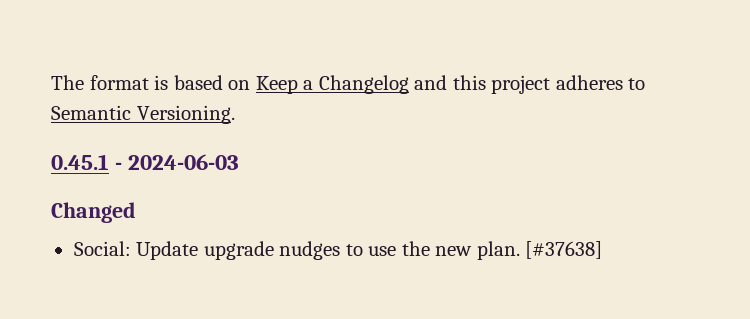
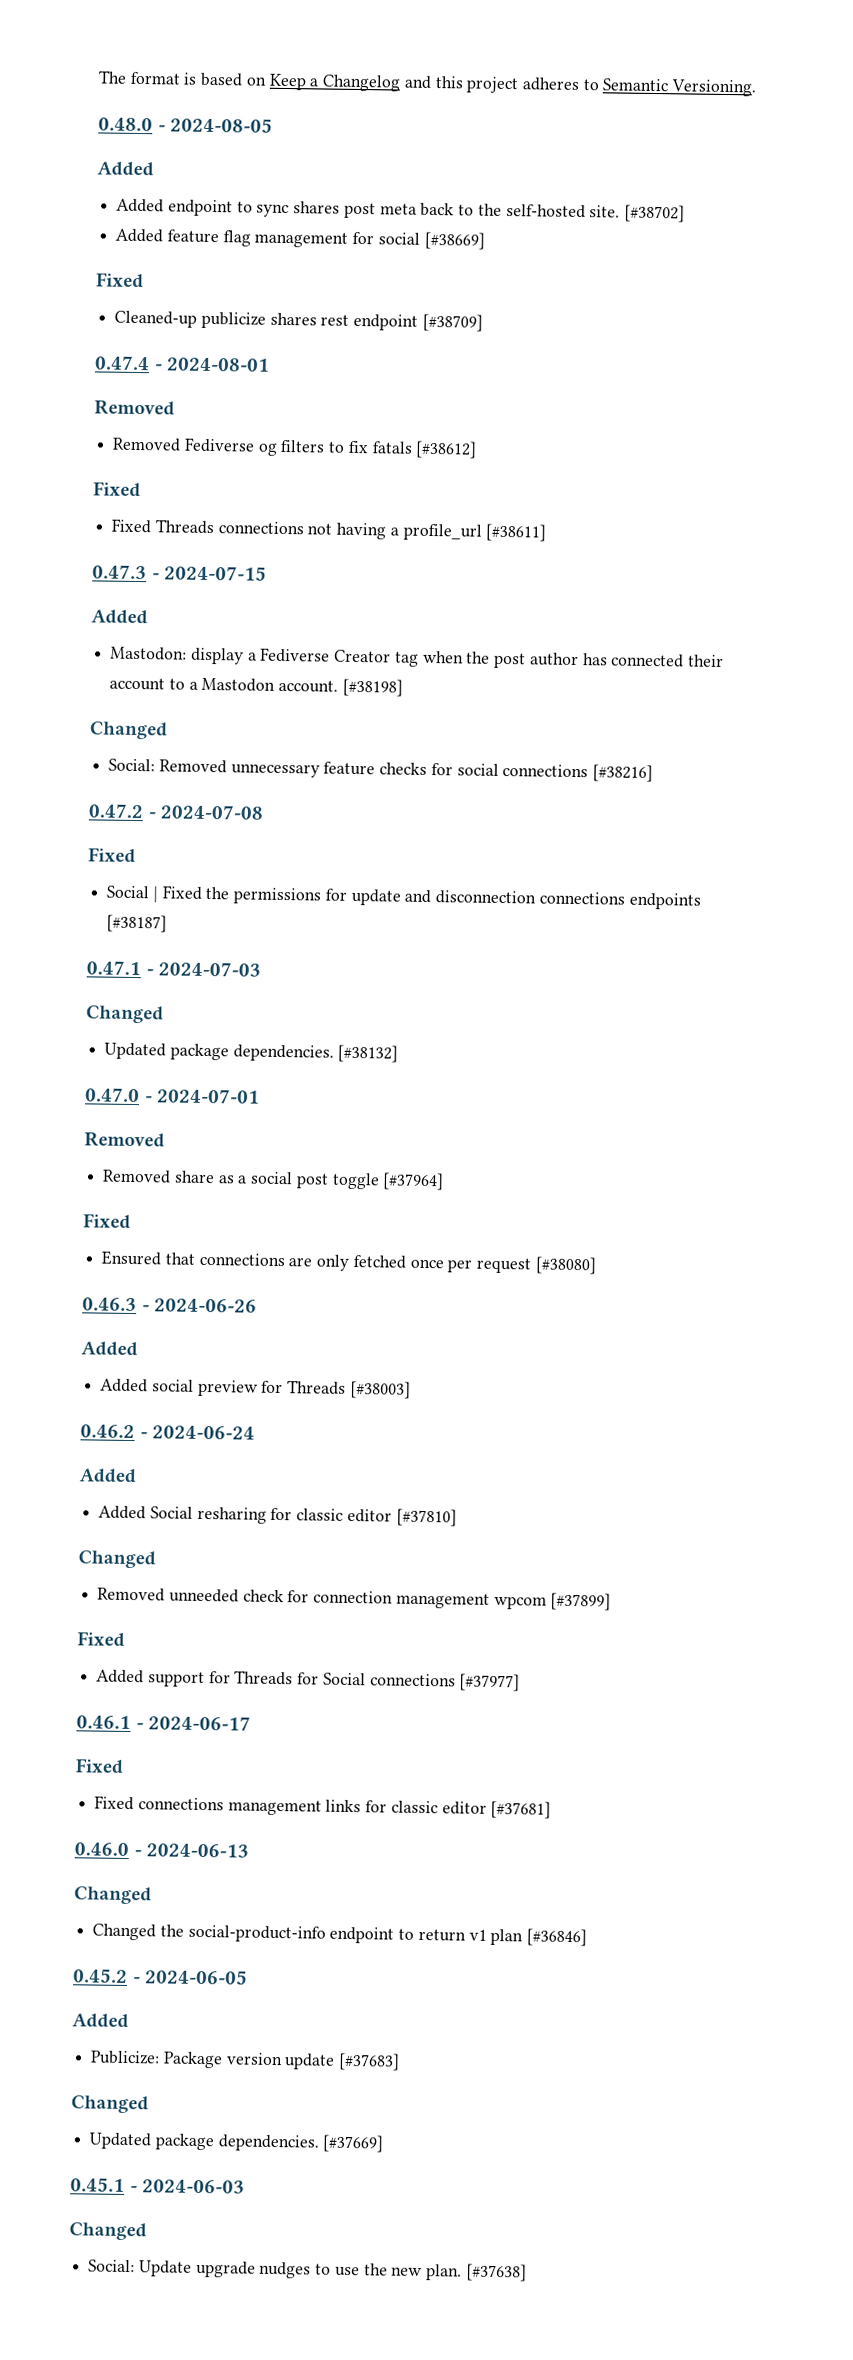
+ 0.48.0 - 2024-08-05
+ Added
+ Added endpoint to sync shares post meta back to the self-hosted site. [#38702]
+ Added feature flag management for social [#38669]
+ Fixed
+ Cleaned-up publicize shares rest endpoint [#38709]
+ 0.47.4 - 2024-08-01
+ Removed
+ Removed Fediverse og filters to fix fatals [#38612]
+ Fixed
+ Fixed Threads connections not having a profile_url [#38611]
+ 0.47.3 - 2024-07-15
+ Added
+ Mastodon: display a Fediverse Creator tag when the post author has connected their account to a Mastodon account. [#38198]
+ Changed
+ Social: Removed unnecessary feature checks for social connections [#38216]
+ 0.47.2 - 2024-07-08
+ Fixed
+ Social | Fixed the permissions for update and disconnection connections endpoints [#38187]
+ 0.47.1 - 2024-07-03
+ Changed
+ Updated package dependencies. [#38132]
+ 0.47.0 - 2024-07-01
+ Removed
+ Removed share as a social post toggle [#37964]
+ Fixed
+ Ensured that connections are only fetched once per request [#38080]
+ 0.46.3 - 2024-06-26
+ Added
+ Added social preview for Threads [#38003]
+ 0.46.2 - 2024-06-24
+ Added
+ Added Social resharing for classic editor [#37810]
+ Changed
+ Removed unneeded check for connection management wpcom [#37899]
+ Fixed
+ Added support for Threads for Social connections [#37977]
+ 0.46.1 - 2024-06-17
+ Fixed
+ Fixed connections management links for classic editor [#37681]
+ 0.46.0 - 2024-06-13
+ Changed
+ Changed the social-product-info endpoint to return v1 plan [#36846]
+ 0.45.2 - 2024-06-05
+ Added
+ Publicize: Package version update [#37683]
+ Changed
+ Updated package dependencies. [#37669]

